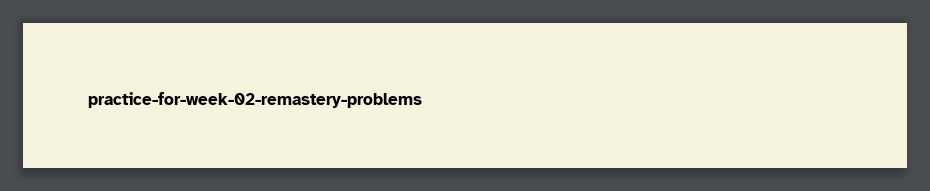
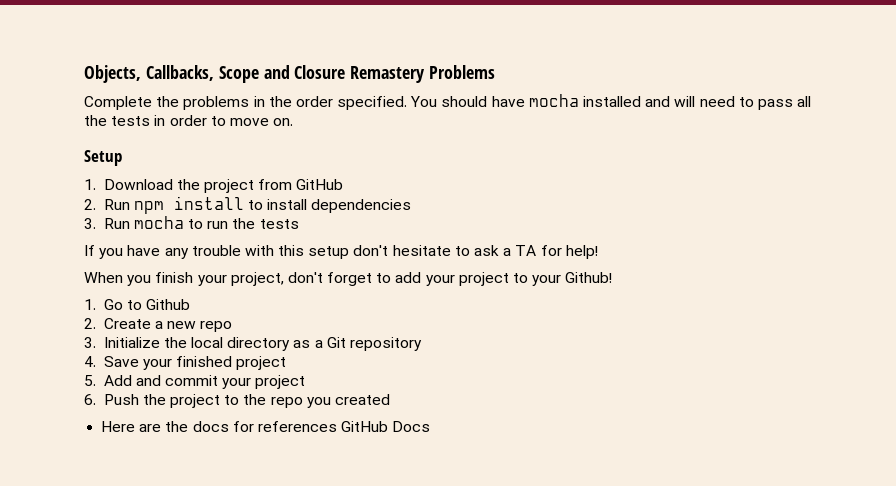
- practice-for-week-02-remastery-problems
+ Objects, Callbacks, Scope and Closure Remastery Problems
+ Complete the problems in the order specified. You should have mocha installed and will need to pass all the tests in order to move on.
+ Setup
+ 1. Download the project from GitHub
+ 2. Run npm install to install dependencies
+ 3. Run mocha to run the tests
+ If you have any trouble with this setup don't hesitate to ask a TA for help!
+ When you finish your project, don't forget to add your project to your Github!
+ 1. Go to Github
+ 2. Create a new repo
+ 3. Initialize the local directory as a Git repository
+ 4. Save your finished project
+ 5. Add and commit your project
+ 6. Push the project to the repo you created
+ Here are the docs for references GitHub Docs

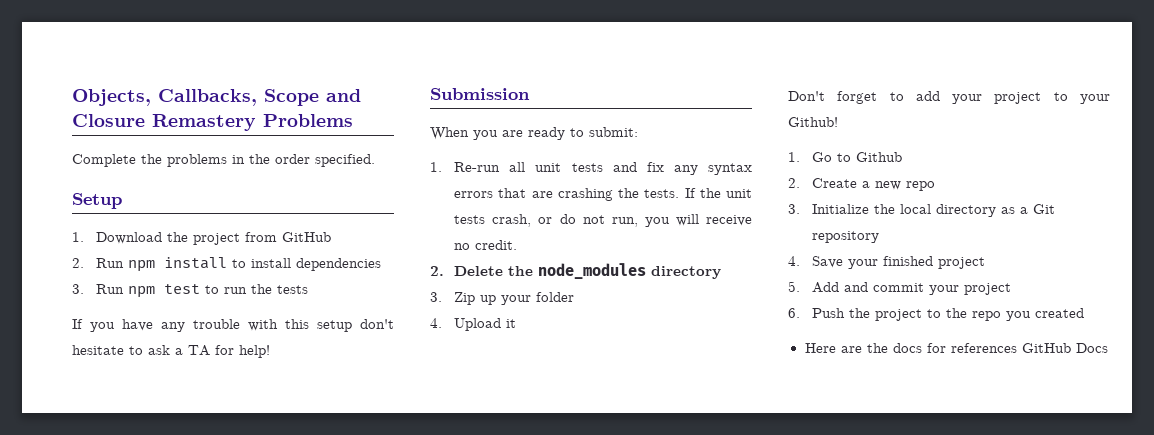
- You should have mocha installed and will need to pass all the tests in order to move on.
- 3. Run mocha to run the tests
+ 3. Run npm test to run the tests
+ Submission
- When you finish your project, don't forget to add your project to your Github!
+ When you are ready to submit:
+ 1. Re-run all unit tests and fix any syntax errors that are crashing the tests. If the unit tests crash, or do not run, you will receive no credit.
+ 2. Delete the node_modules directory
+ 3. Zip up your folder
+ 4. Upload it
+ Don't forget to add your project to your Github!

